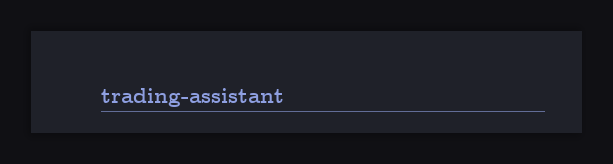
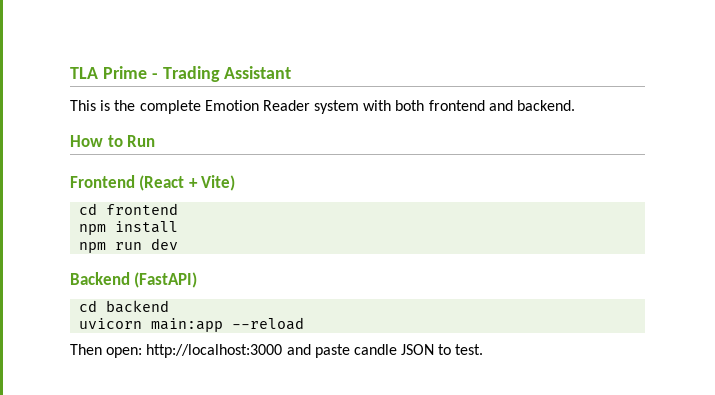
- trading-assistant
+ TLA Prime - Trading Assistant
+ This is the complete Emotion Reader system with both frontend and backend.
+ How to Run
+ Frontend (React + Vite)
+ cd frontend
+ npm install
+ npm run dev
+ Backend (FastAPI)
+ cd backend
+ uvicorn main:app --reload
+ Then open: http://localhost:3000 and paste candle JSON to test.

